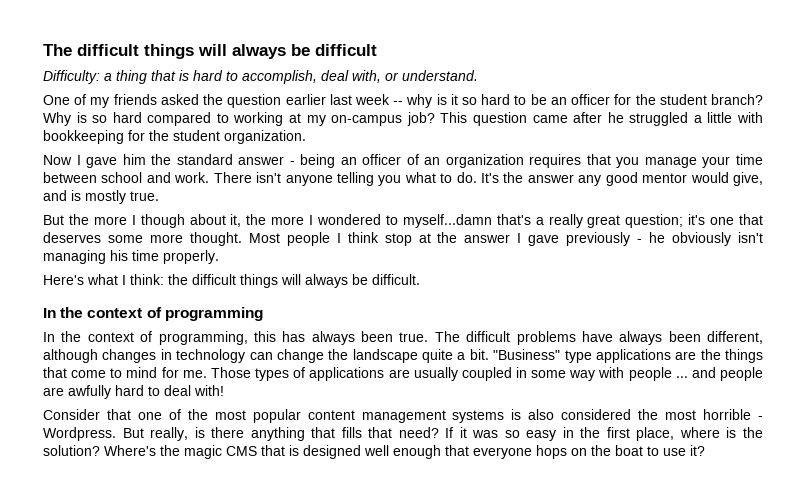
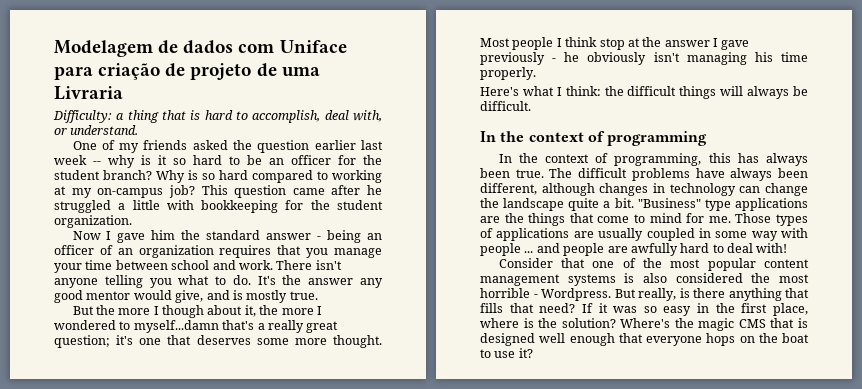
- The difficult things will always be difficult
+ Modelagem de dados com Uniface para criação de projeto de uma Livraria

